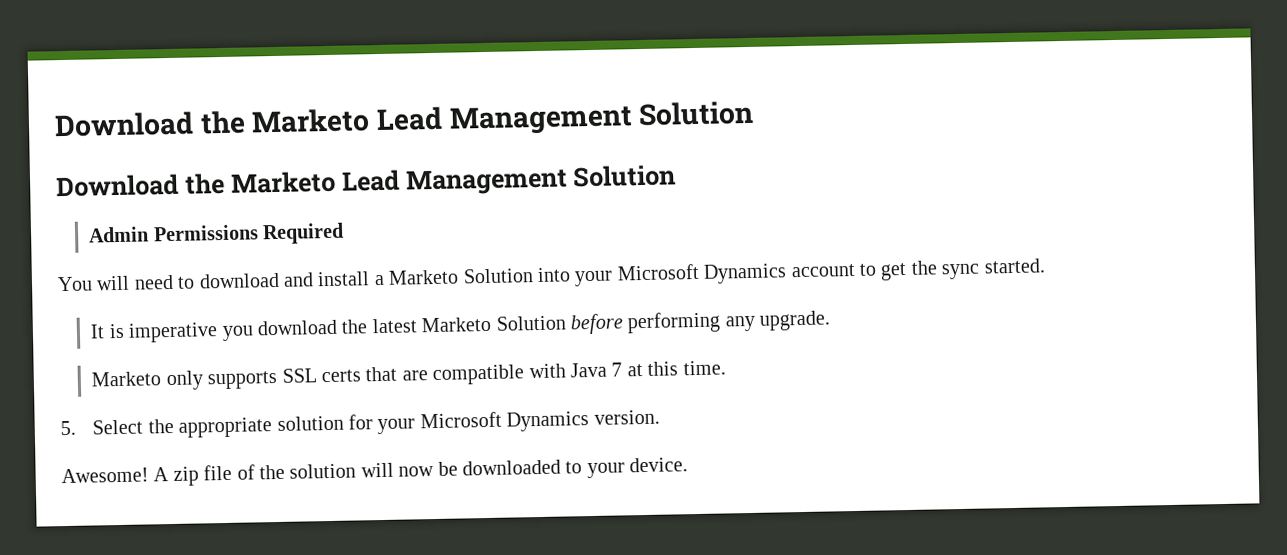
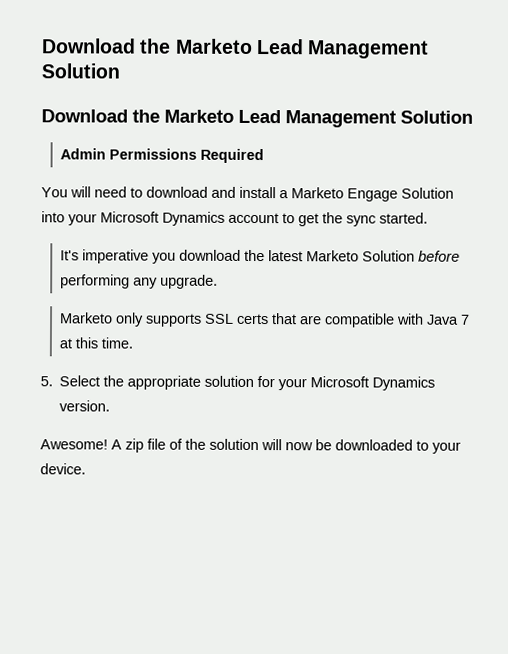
- You will need to download and install a Marketo Solution into your Microsoft Dynamics account to get the sync started.
+ You will need to download and install a Marketo Engage Solution into your Microsoft Dynamics account to get the sync started.
- It is imperative you download the latest Marketo Solution before performing any upgrade.
+ It's imperative you download the latest Marketo Solution before performing any upgrade.

